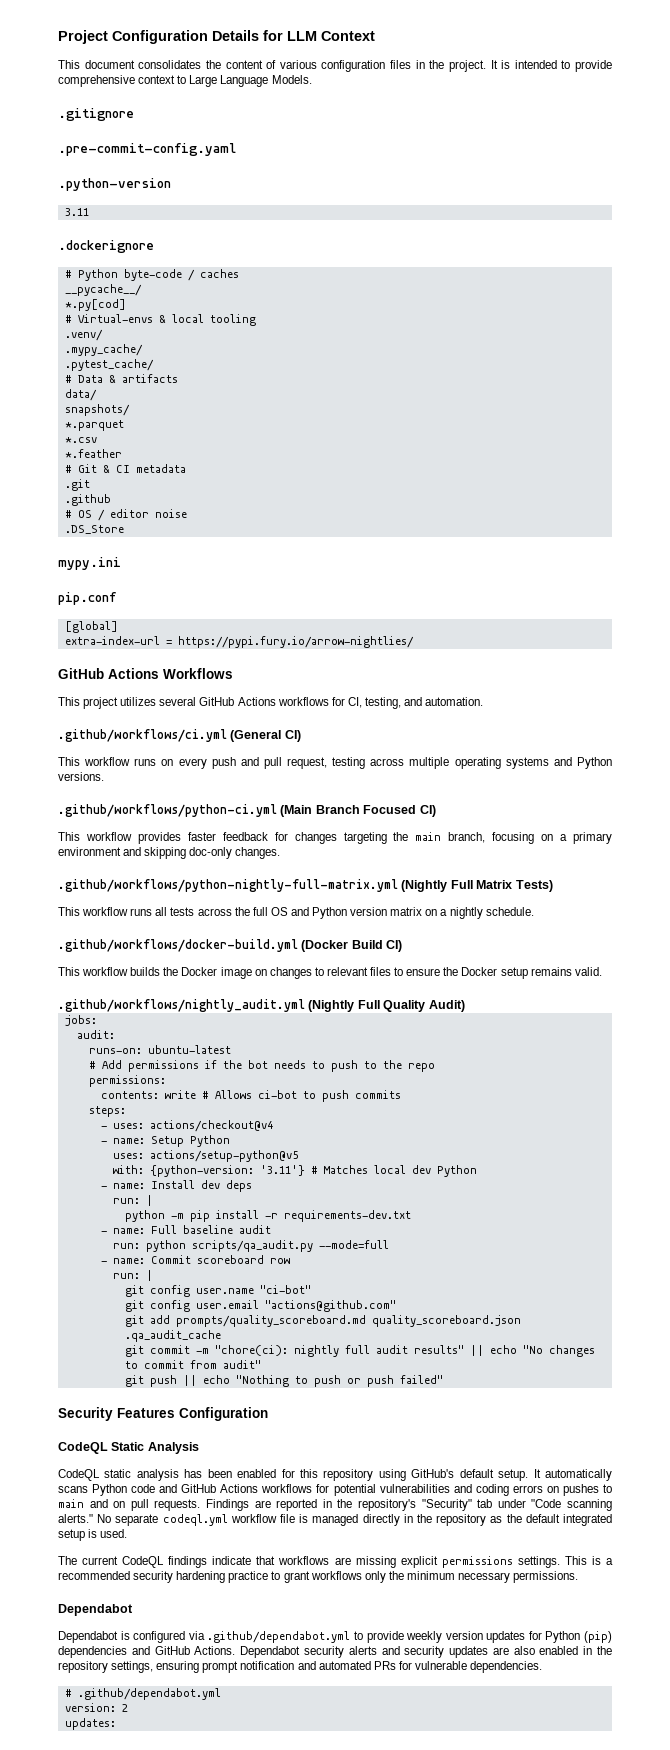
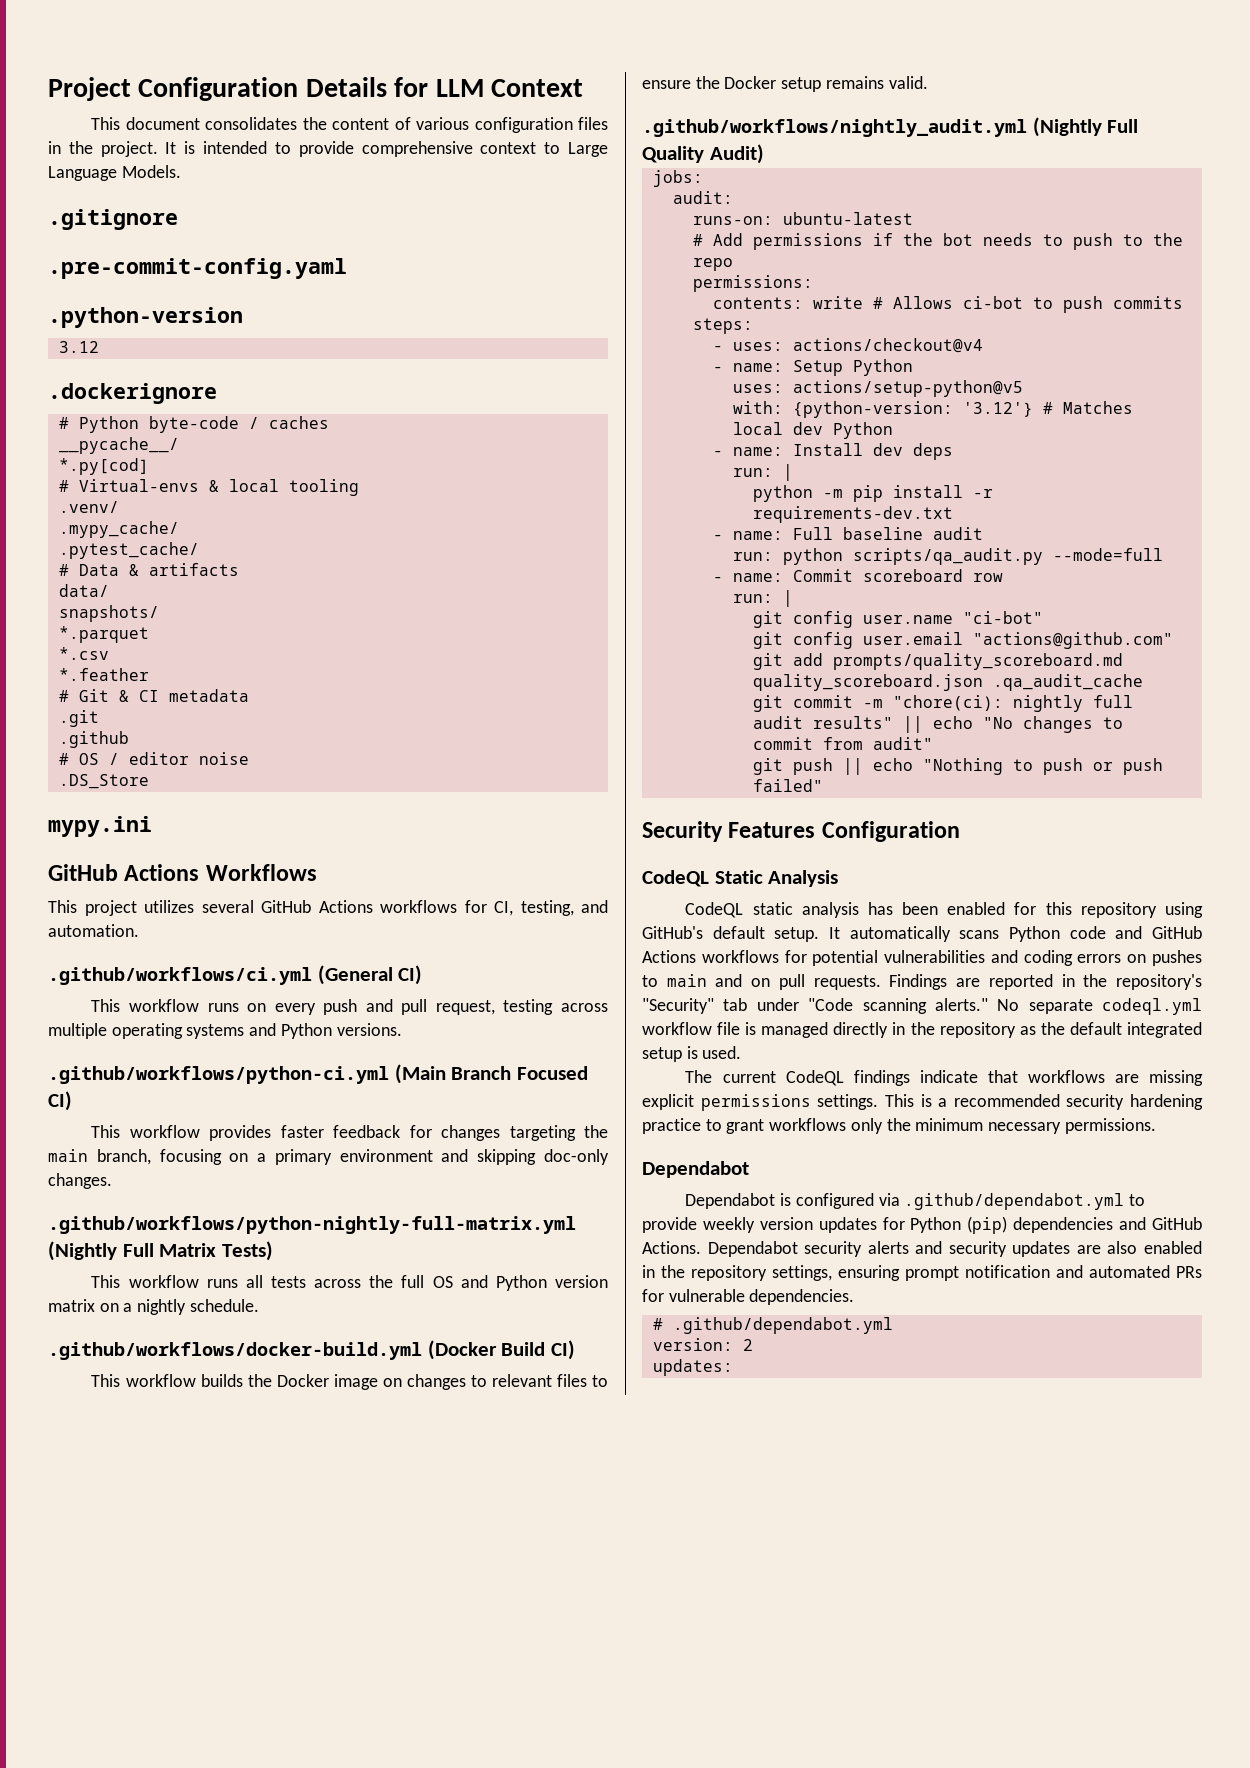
- 3.11
+ 3.12
- pip.conf
- [global]
- extra-index-url = https://pypi.fury.io/arrow-nightlies/
- with: {python-version: '3.11'} # Matches local dev Python
+ with: {python-version: '3.12'} # Matches local dev Python

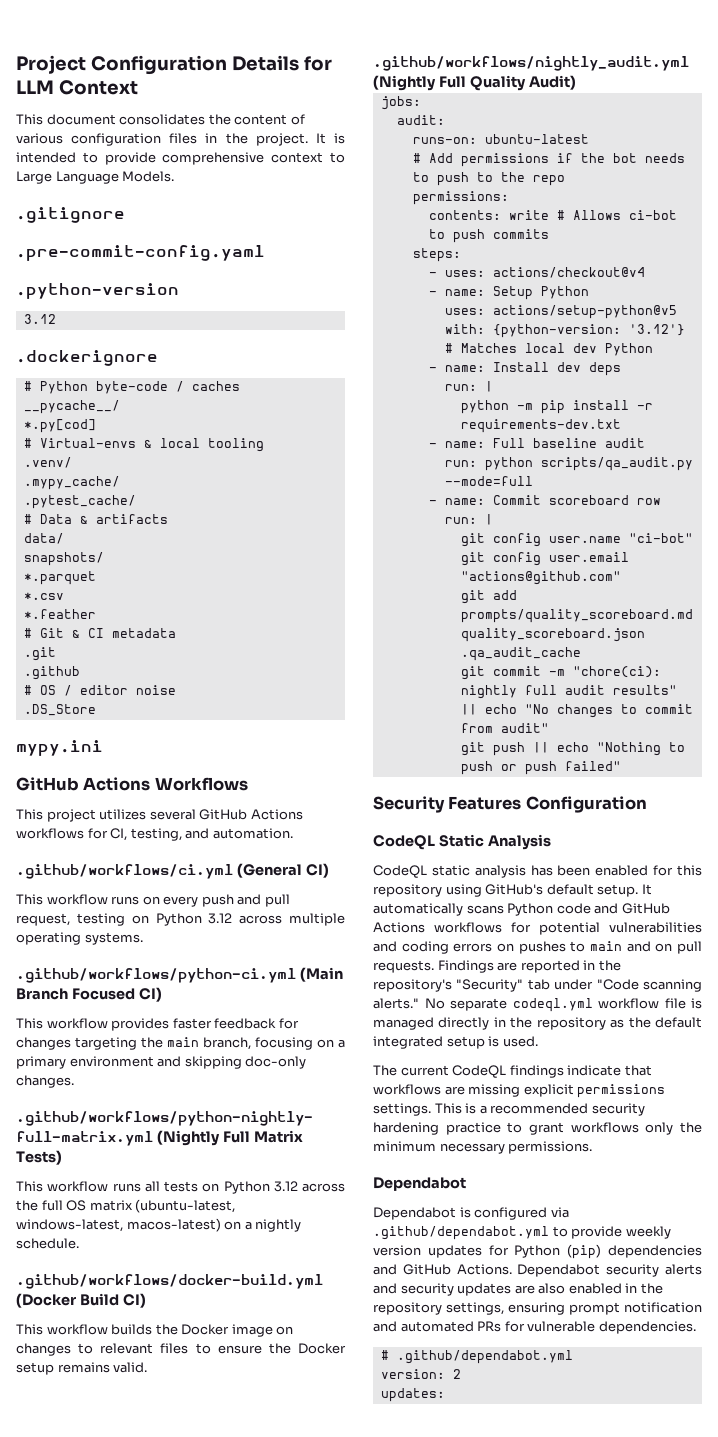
- This workflow runs on every push and pull request, testing across multiple operating systems and Python versions.
+ This workflow runs on every push and pull request, testing on Python 3.12 across multiple operating systems.
- This workflow runs all tests across the full OS and Python version matrix on a nightly schedule.
+ This workflow runs all tests on Python 3.12 across the full OS matrix (ubuntu-latest, windows-latest, macos-latest) on a nightly schedule.

